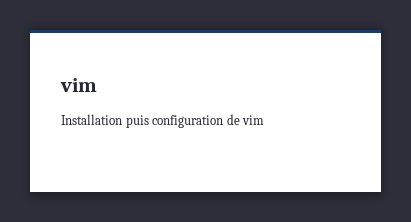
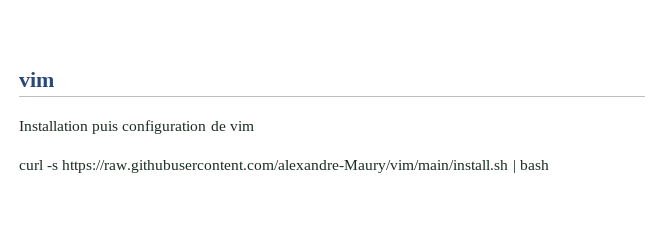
+ curl -s https://raw.githubusercontent.com/alexandre-Maury/vim/main/install.sh | bash

